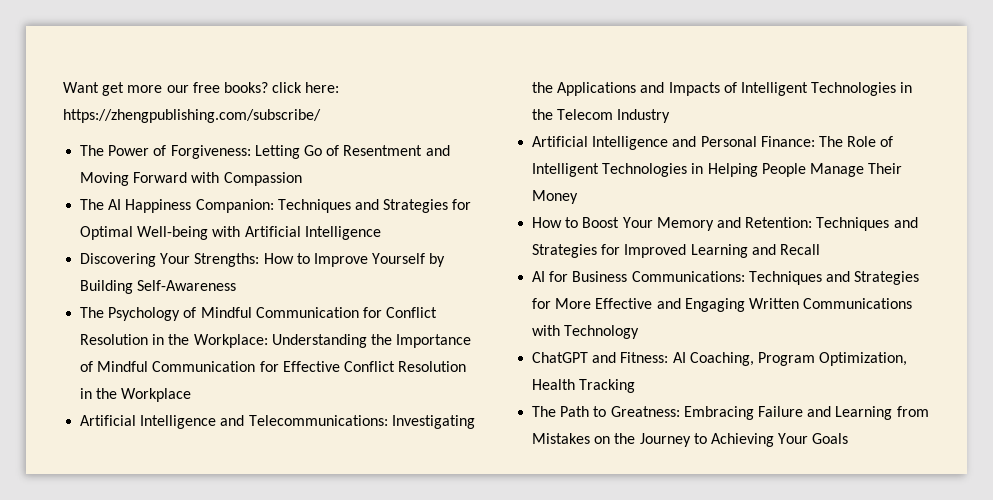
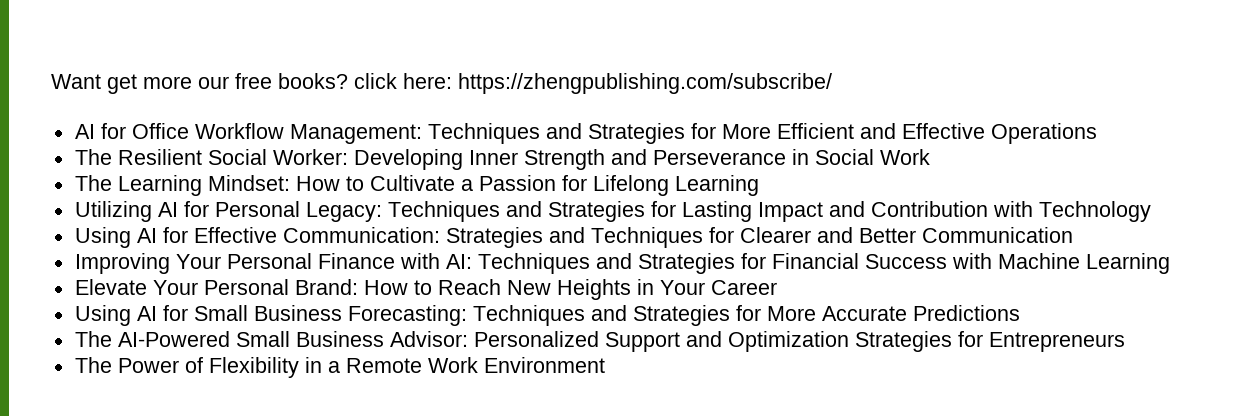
- The Power of Forgiveness: Letting Go of Resentment and Moving Forward with Compassion
- The AI Happiness Companion: Techniques and Strategies for Optimal Well-being with Artificial Intelligence
- Discovering Your Strengths: How to Improve Yourself by Building Self-Awareness
- The Psychology of Mindful Communication for Conflict Resolution in the Workplace: Understanding the Importance of Mindful Communication for Effective Conflict Resolution in the Workplace
- Artificial Intelligence and Telecommunications: Investigating the Applications and Impacts of Intelligent Technologies in the Telecom Industry
- Artificial Intelligence and Personal Finance: The Role of Intelligent Technologies in Helping People Manage Their Money
- How to Boost Your Memory and Retention: Techniques and Strategies for Improved Learning and Recall
- AI for Business Communications: Techniques and Strategies for More Effective and Engaging Written Communications with Technology
- ChatGPT and Fitness: AI Coaching, Program Optimization, Health Tracking
- The Path to Greatness: Embracing Failure and Learning from Mistakes on the Journey to Achieving Your Goals
+ AI for Office Workflow Management: Techniques and Strategies for More Efficient and Effective Operations
+ The Resilient Social Worker: Developing Inner Strength and Perseverance in Social Work
+ The Learning Mindset: How to Cultivate a Passion for Lifelong Learning
+ Utilizing AI for Personal Legacy: Techniques and Strategies for Lasting Impact and Contribution with Technology
+ Using AI for Effective Communication: Strategies and Techniques for Clearer and Better Communication
+ Improving Your Personal Finance with AI: Techniques and Strategies for Financial Success with Machine Learning
+ Elevate Your Personal Brand: How to Reach New Heights in Your Career
+ Using AI for Small Business Forecasting: Techniques and Strategies for More Accurate Predictions
+ The AI-Powered Small Business Advisor: Personalized Support and Optimization Strategies for Entrepreneurs
+ The Power of Flexibility in a Remote Work Environment

